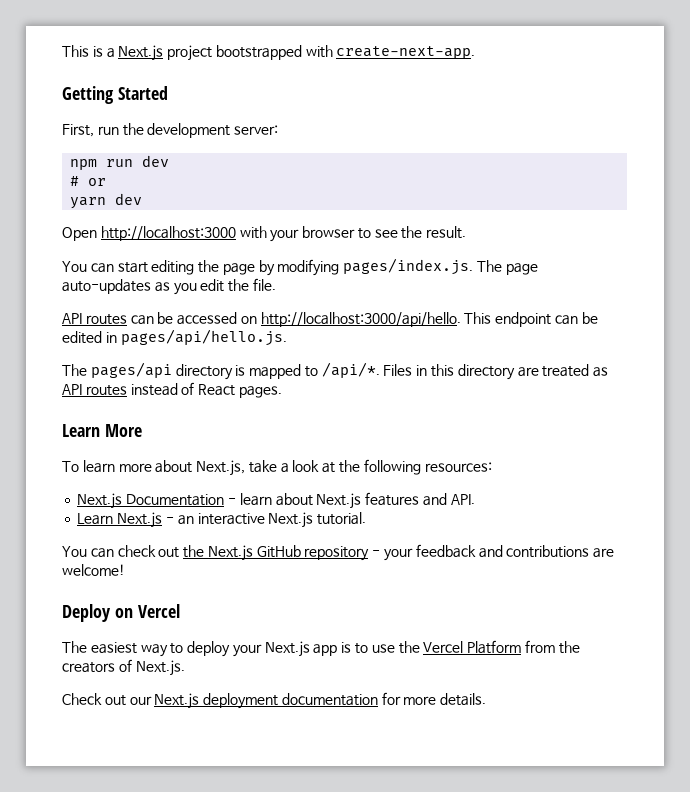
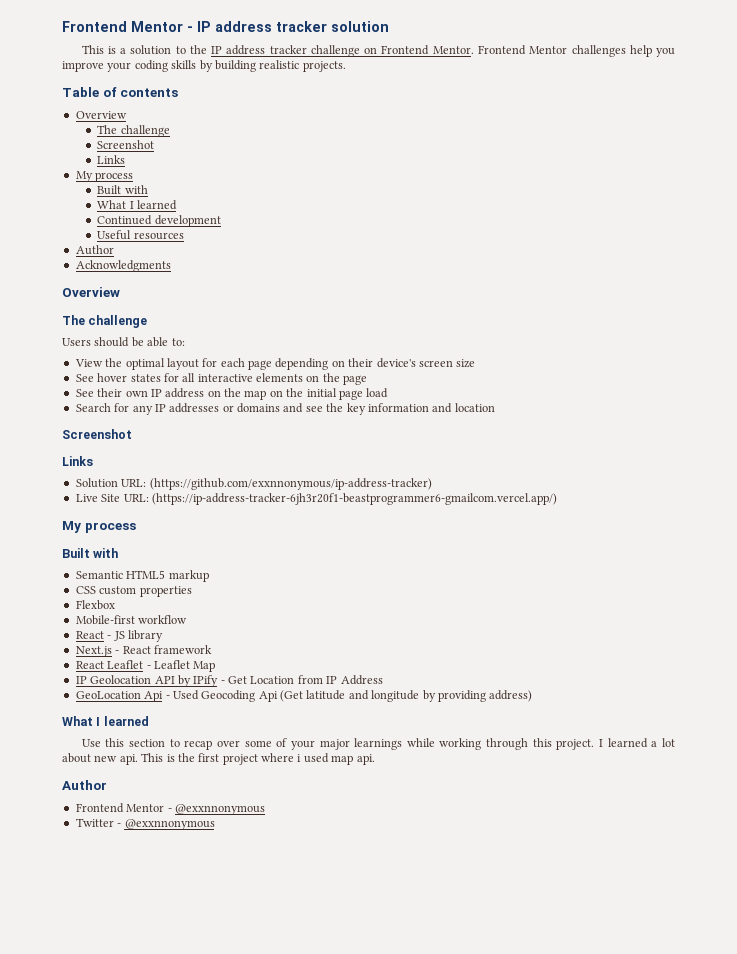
- This is a Next.js project bootstrapped with create-next-app.
- Getting Started
- First, run the development server:
- npm run dev
- # or
- yarn dev
- Open http://localhost:3000 with your browser to see the result.
- You can start editing the page by modifying pages/index.js. The page auto-updates as you edit the file.
- API routes can be accessed on http://localhost:3000/api/hello. This endpoint can be edited in pages/api/hello.js.
- The pages/api directory is mapped to /api/*. Files in this directory are treated as API routes instead of React pages.
- Learn More
- To learn more about Next.js, take a look at the following resources:
- Next.js Documentation - learn about Next.js features and API.
- Learn Next.js - an interactive Next.js tutorial.
- You can check out the Next.js GitHub repository - your feedback and contributions are welcome!
- Deploy on Vercel
- The easiest way to deploy your Next.js app is to use the Vercel Platform from the creators of Next.js.
- Check out our Next.js deployment documentation for more details.
+ Frontend Mentor - IP address tracker solution
+ This is a solution to the IP address tracker challenge on Frontend Mentor. Frontend Mentor challenges help you improve your coding skills by building realistic projects.
+ Table of contents
+ Overview
+ The challenge
+ Screenshot
+ Links
+ My process
+ Built with
+ What I learned
+ Continued development
+ Useful resources
+ Author
+ Acknowledgments
+ Overview
+ The challenge
+ Users should be able to:
+ View the optimal layout for each page depending on their device's screen size
+ See hover states for all interactive elements on the page
+ See their own IP address on the map on the initial page load
+ Search for any IP addresses or domains and see the key information and location
+ Screenshot
+ Links
+ Solution URL: (https://github.com/exxnnonymous/ip-address-tracker)
+ Live Site URL: (https://ip-address-tracker-6jh3r20f1-beastprogrammer6-gmailcom.vercel.app/)
+ My process
+ Built with
+ Semantic HTML5 markup
+ CSS custom properties
+ Flexbox
+ Mobile-first workflow
+ React - JS library
+ Next.js - React framework
+ React Leaflet - Leaflet Map
+ IP Geolocation API by IPify - Get Location from IP Address
+ GeoLocation Api - Used Geocoding Api (Get latitude and longitude by providing address)
+ What I learned
+ Use this section to recap over some of your major learnings while working through this project. I learned a lot about new api. This is the first project where i used map api.
+ Author
+ Frontend Mentor - @exxnnonymous
+ Twitter - @exxnnonymous

